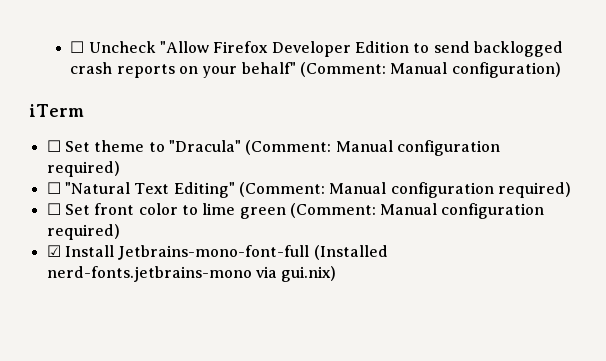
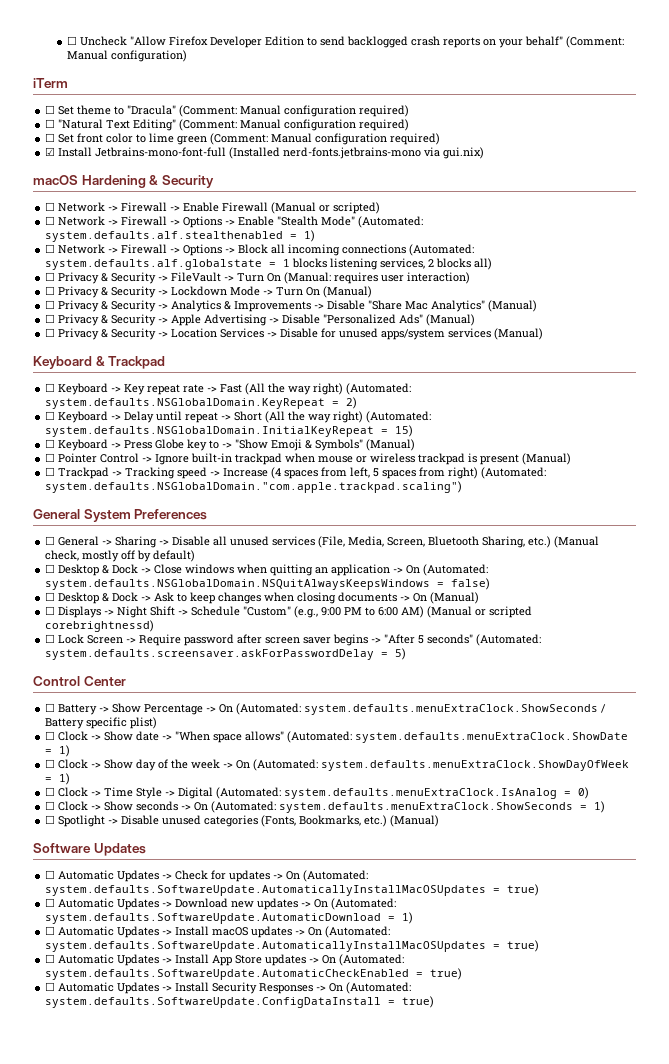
+ macOS Hardening & Security
+ ☐ Network -> Firewall -> Enable Firewall (Manual or scripted)
+ ☐ Network -> Firewall -> Options -> Enable "Stealth Mode" (Automated: system.defaults.alf.stealthenabled = 1)
+ ☐ Network -> Firewall -> Options -> Block all incoming connections (Automated: system.defaults.alf.globalstate = 1 blocks listening services, 2 blocks all)
+ ☐ Privacy & Security -> FileVault -> Turn On (Manual: requires user interaction)
+ ☐ Privacy & Security -> Lockdown Mode -> Turn On (Manual)
+ ☐ Privacy & Security -> Analytics & Improvements -> Disable "Share Mac Analytics" (Manual)
+ ☐ Privacy & Security -> Apple Advertising -> Disable "Personalized Ads" (Manual)
+ ☐ Privacy & Security -> Location Services -> Disable for unused apps/system services (Manual)
+ Keyboard & Trackpad
+ ☐ Keyboard -> Key repeat rate -> Fast (All the way right) (Automated: system.defaults.NSGlobalDomain.KeyRepeat = 2)
+ ☐ Keyboard -> Delay until repeat -> Short (All the way right) (Automated: system.defaults.NSGlobalDomain.InitialKeyRepeat = 15)
+ ☐ Keyboard -> Press Globe key to -> "Show Emoji & Symbols" (Manual)
+ ☐ Pointer Control -> Ignore built-in trackpad when mouse or wireless trackpad is present (Manual)
+ ☐ Trackpad -> Tracking speed -> Increase (4 spaces from left, 5 spaces from right) (Automated: system.defaults.NSGlobalDomain."com.apple.trackpad.scaling")
+ General System Preferences
+ ☐ General -> Sharing -> Disable all unused services (File, Media, Screen, Bluetooth Sharing, etc.) (Manual check, mostly off by default)
+ ☐ Desktop & Dock -> Close windows when quitting an application -> On (Automated: system.defaults.NSGlobalDomain.NSQuitAlwaysKeepsWindows = false)
+ ☐ Desktop & Dock -> Ask to keep changes when closing documents -> On (Manual)
+ ☐ Displays -> Night Shift -> Schedule "Custom" (e.g., 9:00 PM to 6:00 AM) (Manual or scripted corebrightnessd)
+ ☐ Lock Screen -> Require password after screen saver begins -> "After 5 seconds" (Automated: system.defaults.screensaver.askForPasswordDelay = 5)
+ Control Center
+ ☐ Battery -> Show Percentage -> On (Automated: system.defaults.menuExtraClock.ShowSeconds / Battery specific plist)
+ ☐ Clock -> Show date -> "When space allows" (Automated: system.defaults.menuExtraClock.ShowDate = 1)
+ ☐ Clock -> Show day of the week -> On (Automated: system.defaults.menuExtraClock.ShowDayOfWeek = 1)
+ ☐ Clock -> Time Style -> Digital (Automated: system.defaults.menuExtraClock.IsAnalog = 0)
+ ☐ Clock -> Show seconds -> On (Automated: system.defaults.menuExtraClock.ShowSeconds = 1)
+ ☐ Spotlight -> Disable unused categories (Fonts, Bookmarks, etc.) (Manual)
+ Software Updates
+ ☐ Automatic Updates -> Check for updates -> On (Automated: system.defaults.SoftwareUpdate.AutomaticallyInstallMacOSUpdates = true)
+ ☐ Automatic Updates -> Download new updates -> On (Automated: system.defaults.SoftwareUpdate.AutomaticDownload = 1)
+ ☐ Automatic Updates -> Install macOS updates -> On (Automated: system.defaults.SoftwareUpdate.AutomaticallyInstallMacOSUpdates = true)
+ ☐ Automatic Updates -> Install App Store updates -> On (Automated: system.defaults.SoftwareUpdate.AutomaticCheckEnabled = true)
+ ☐ Automatic Updates -> Install Security Responses -> On (Automated: system.defaults.SoftwareUpdate.ConfigDataInstall = true)

